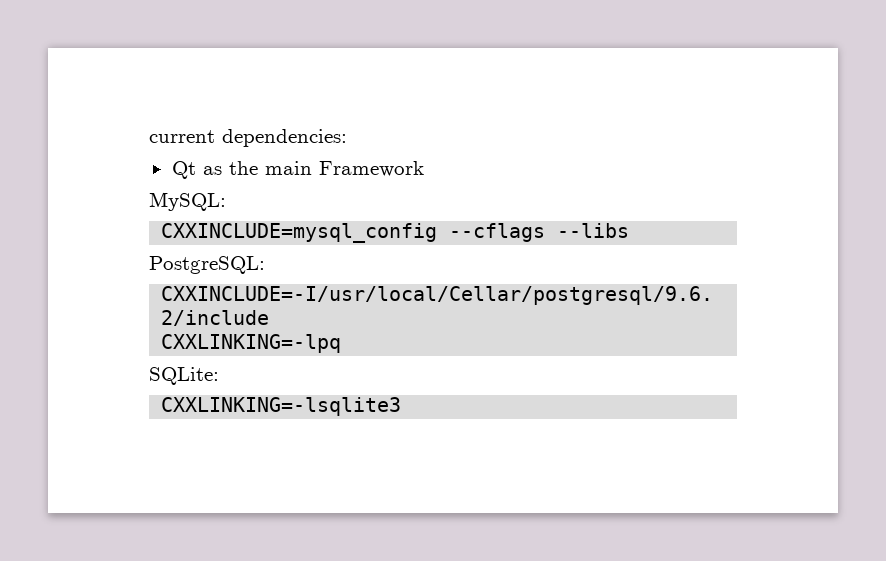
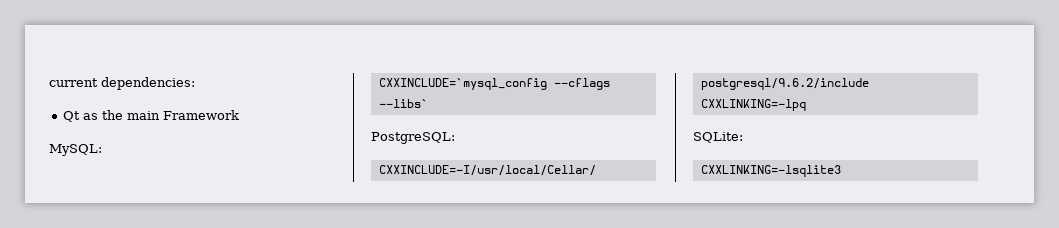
- CXXINCLUDE=mysql_config --cflags --libs
+ CXXINCLUDE=`mysql_config --cflags --libs`

